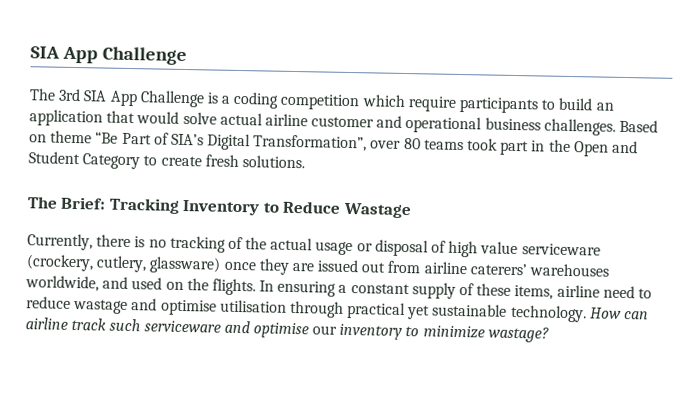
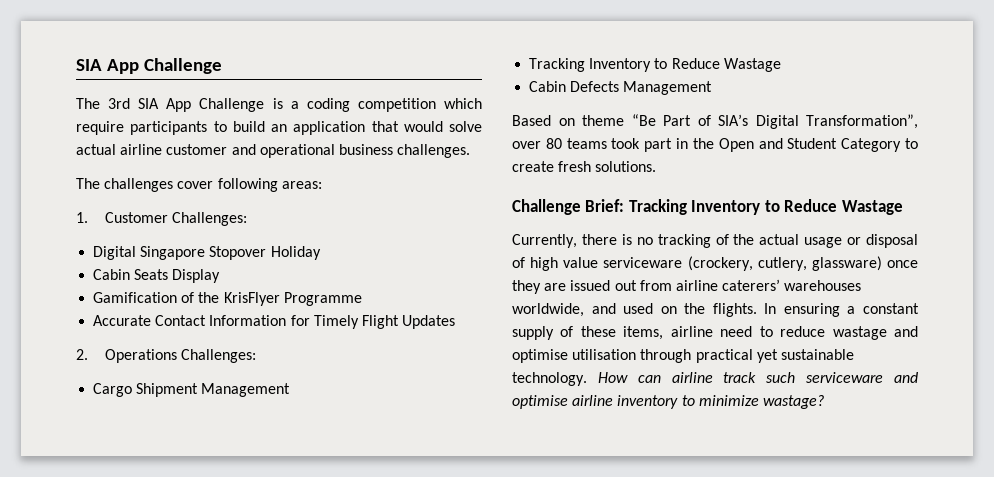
- The 3rd SIA App Challenge is a coding competition which require participants to build an application that would solve actual airline customer and operational business challenges. Based on theme “Be Part of SIA’s Digital Transformation”, over 80 teams took part in the Open and Student Category to create fresh solutions.
+ The 3rd SIA App Challenge is a coding competition which require participants to build an application that would solve actual airline customer and operational business challenges.
+ The challenges cover following areas:
+ 1. Customer Challenges:
+ Digital Singapore Stopover Holiday
+ Cabin Seats Display
+ Gamification of the KrisFlyer Programme
+ Accurate Contact Information for Timely Flight Updates
+ 2. Operations Challenges:
+ Cargo Shipment Management
+ Tracking Inventory to Reduce Wastage
+ Cabin Defects Management
+ Based on theme “Be Part of SIA’s Digital Transformation”, over 80 teams took part in the Open and Student Category to create fresh solutions.
- The Brief: Tracking Inventory to Reduce Wastage
+ Challenge Brief: Tracking Inventory to Reduce Wastage
- How can airline track such serviceware and optimise our inventory to minimize wastage?
+ How can airline track such serviceware and optimise airline inventory to minimize wastage?

